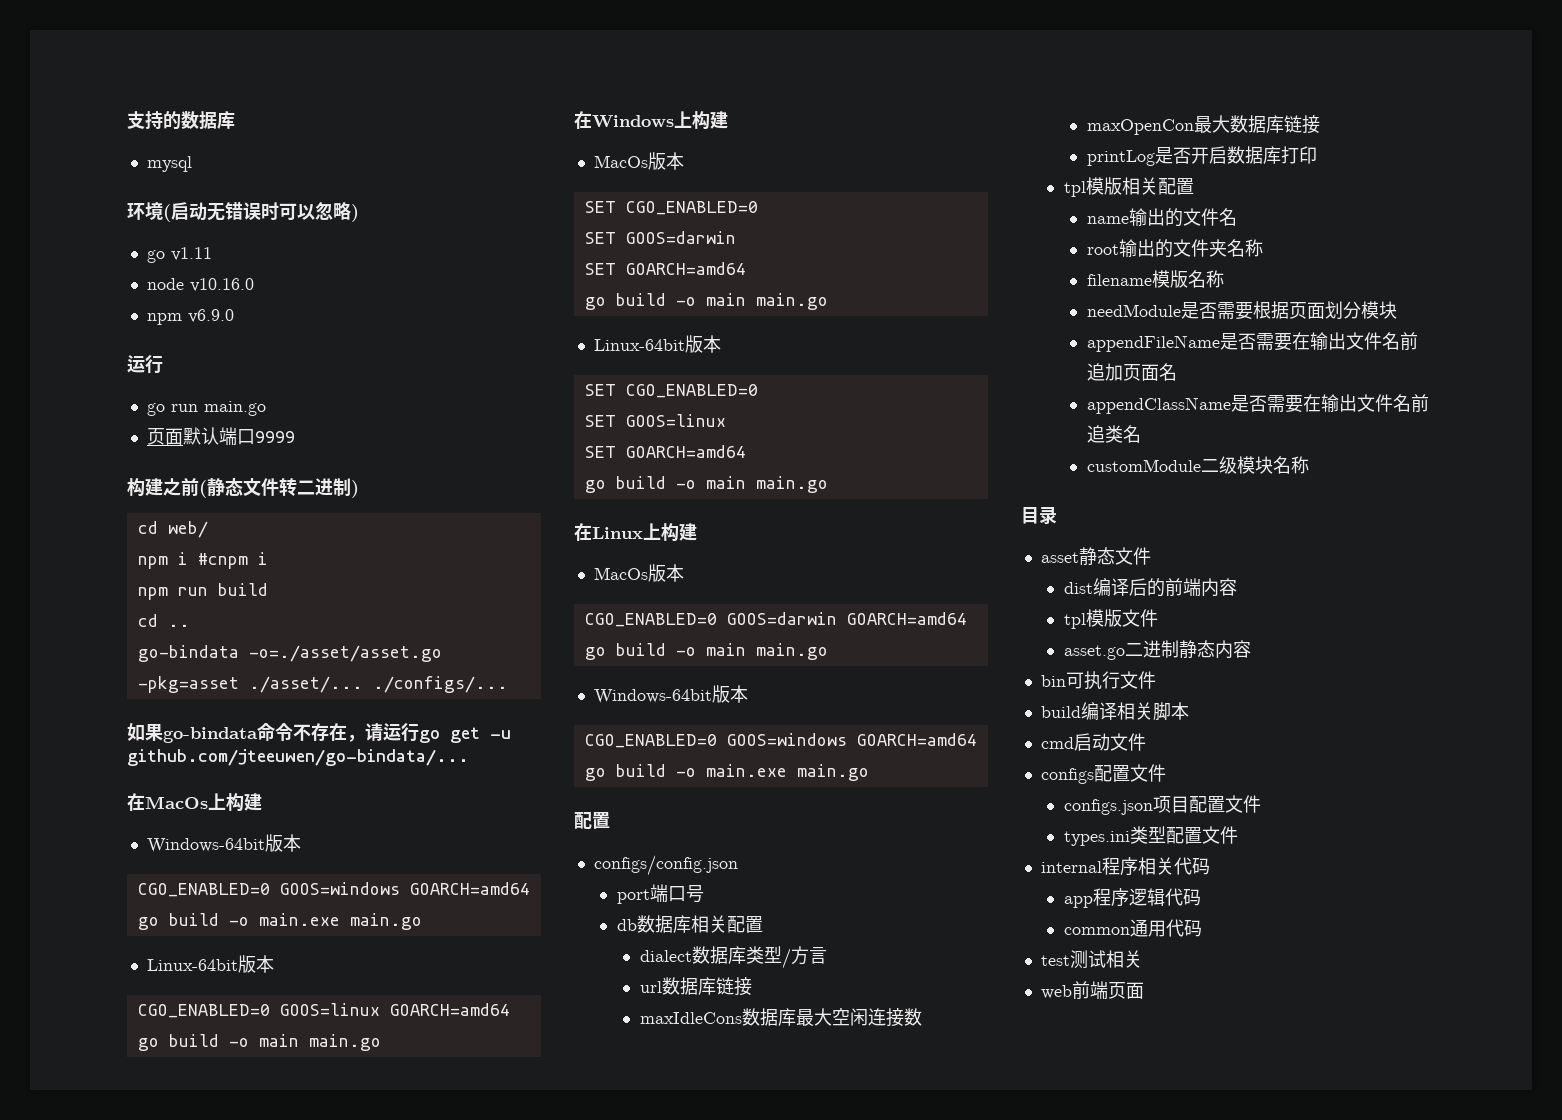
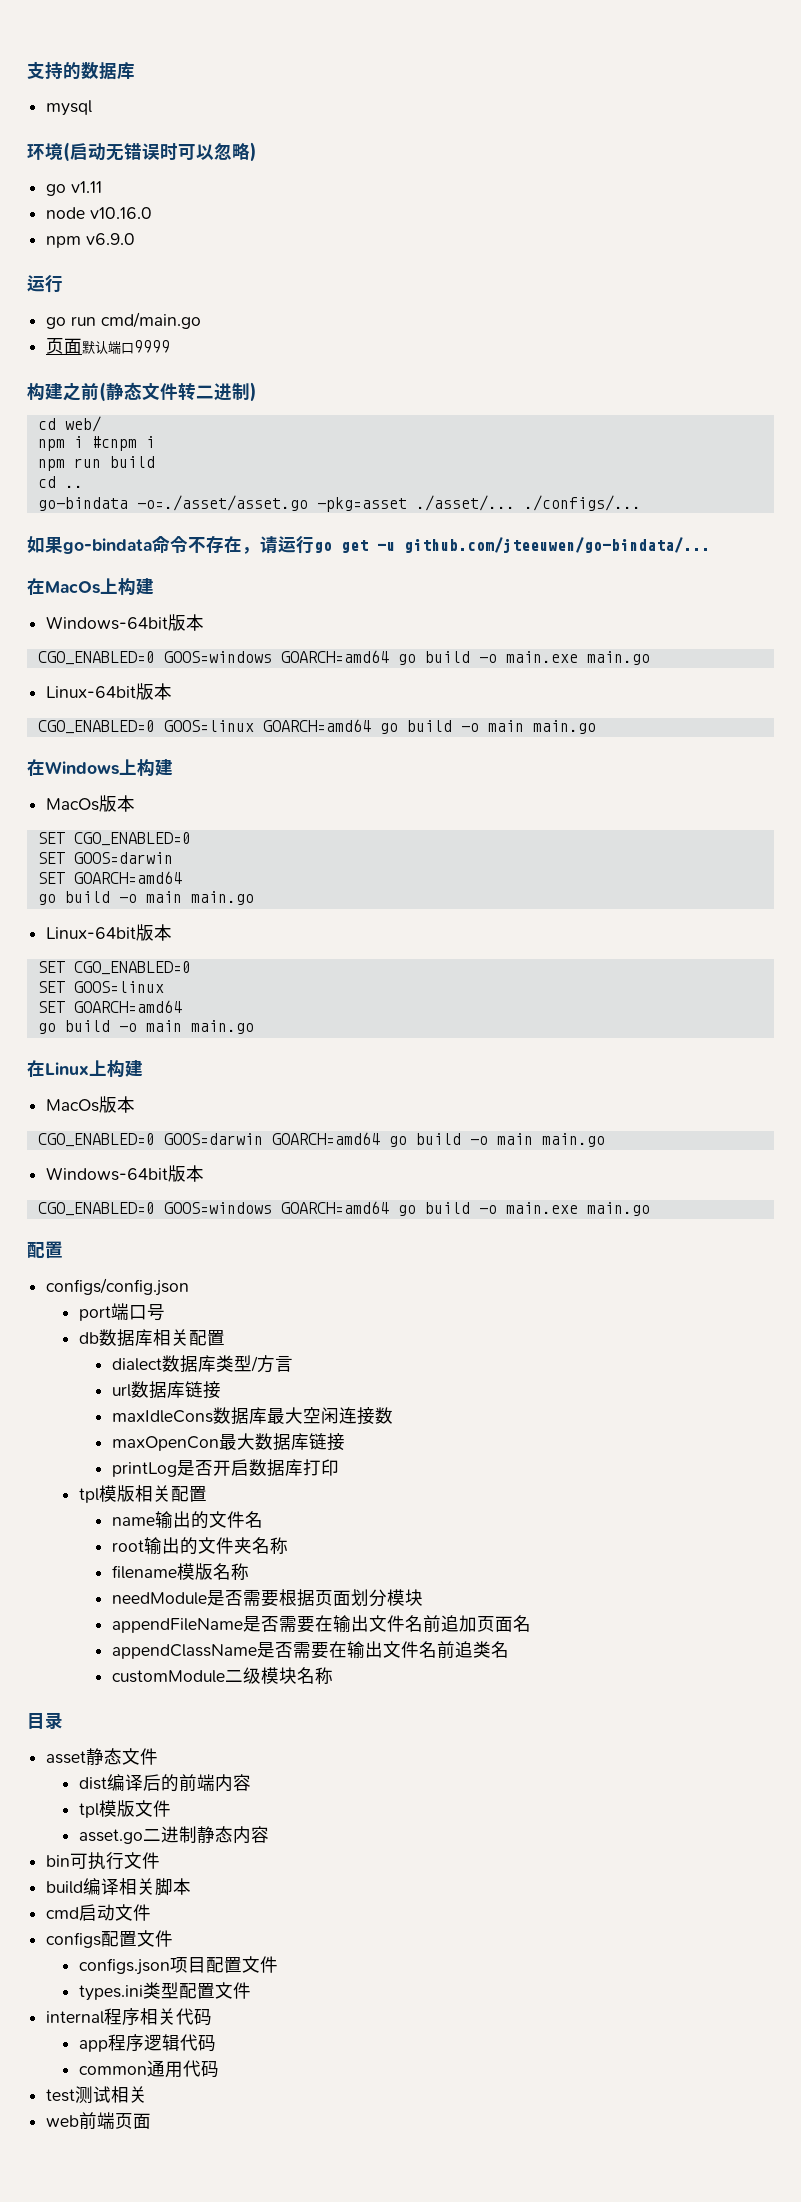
- go run main.go
+ go run cmd/main.go

